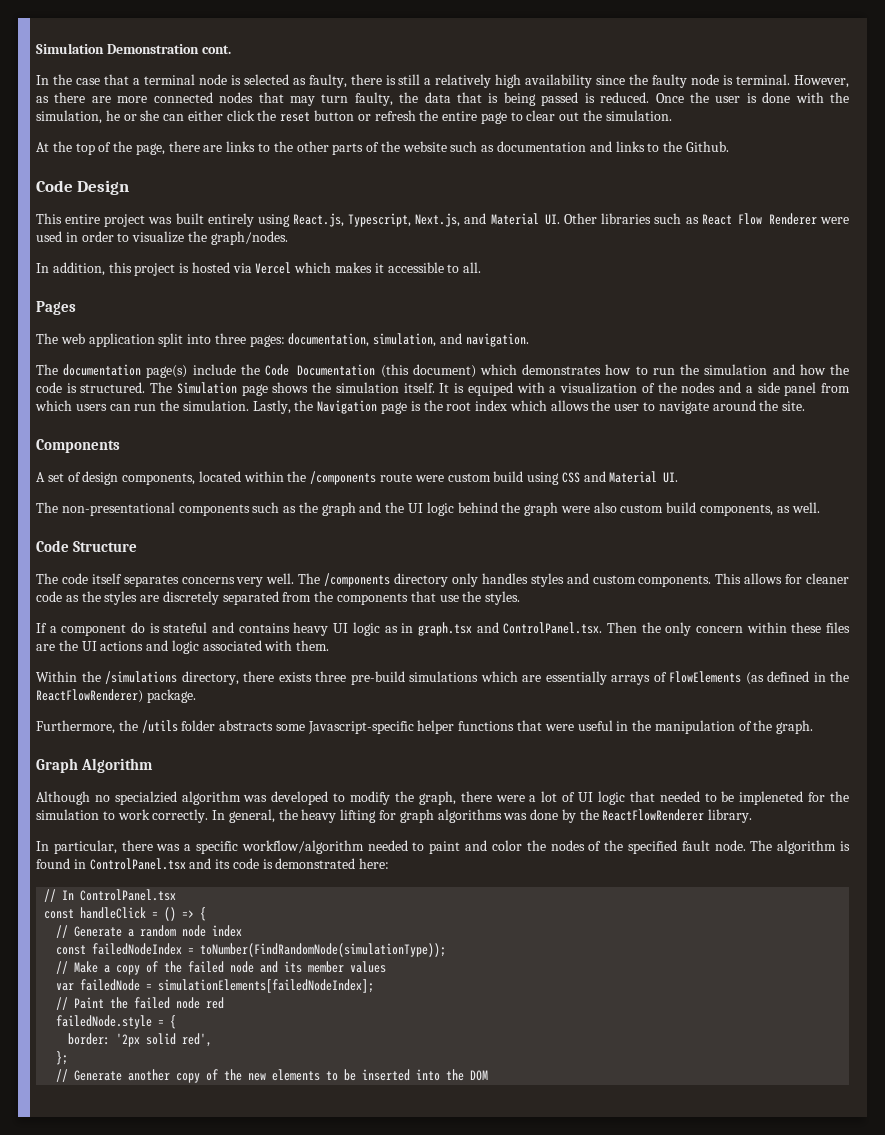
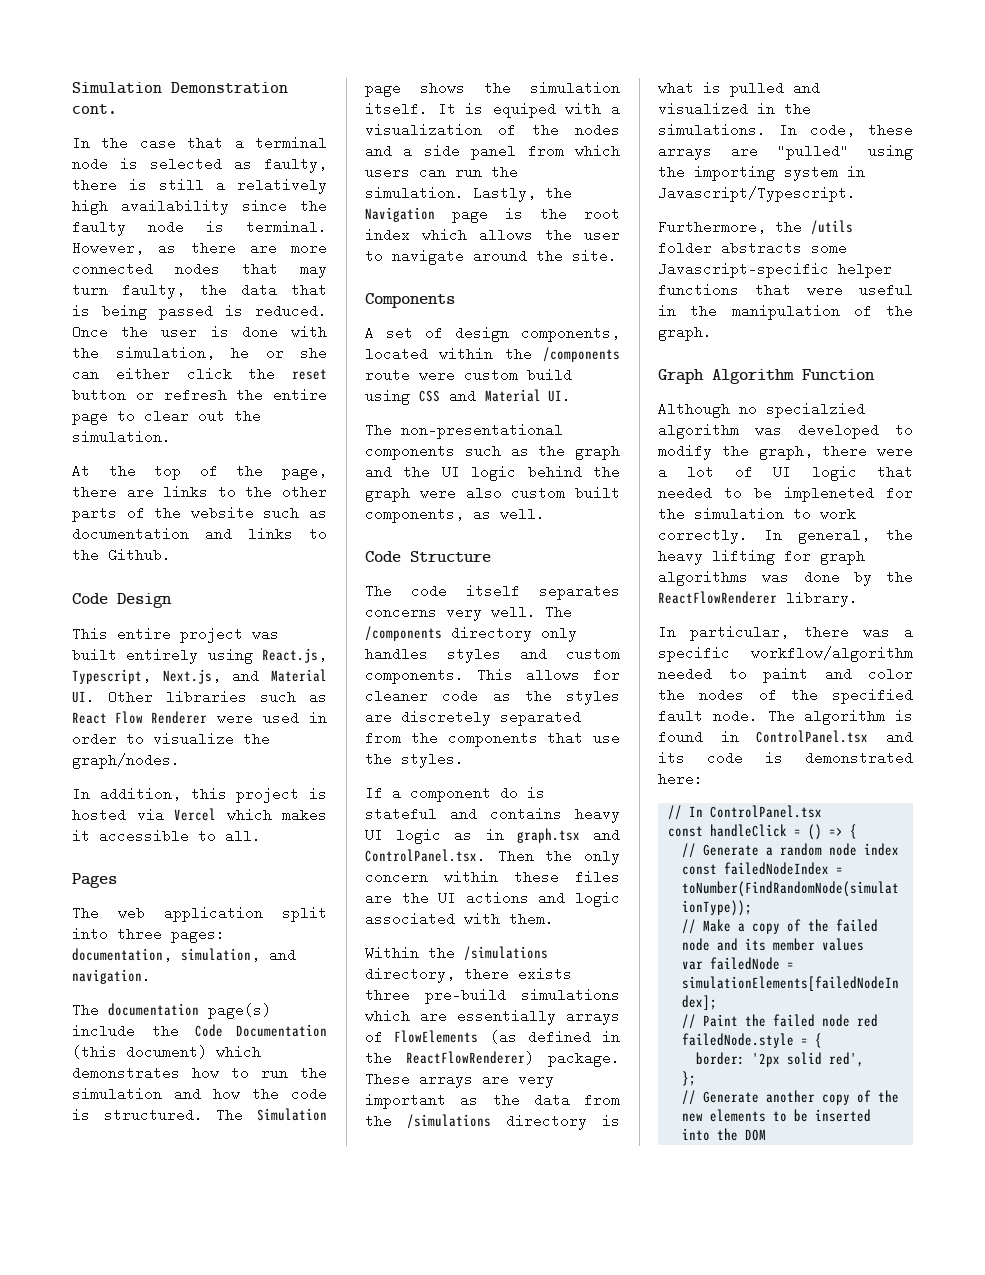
- The non-presentational components such as the graph and the UI logic behind the graph were also custom build components, as well.
+ The non-presentational components such as the graph and the UI logic behind the graph were also custom built components, as well.
+ These arrays are very important as the data from the /simulations directory is what is pulled and visualized in the simulations. In code, these arrays are "pulled" using the importing system in Javascript/Typescript.
- Graph Algorithm
+ Graph Algorithm Function

